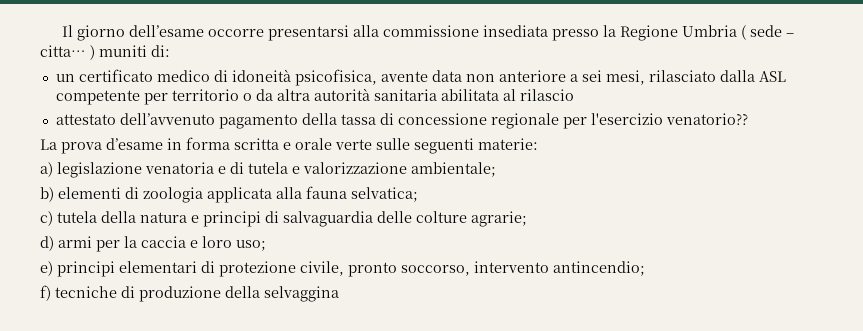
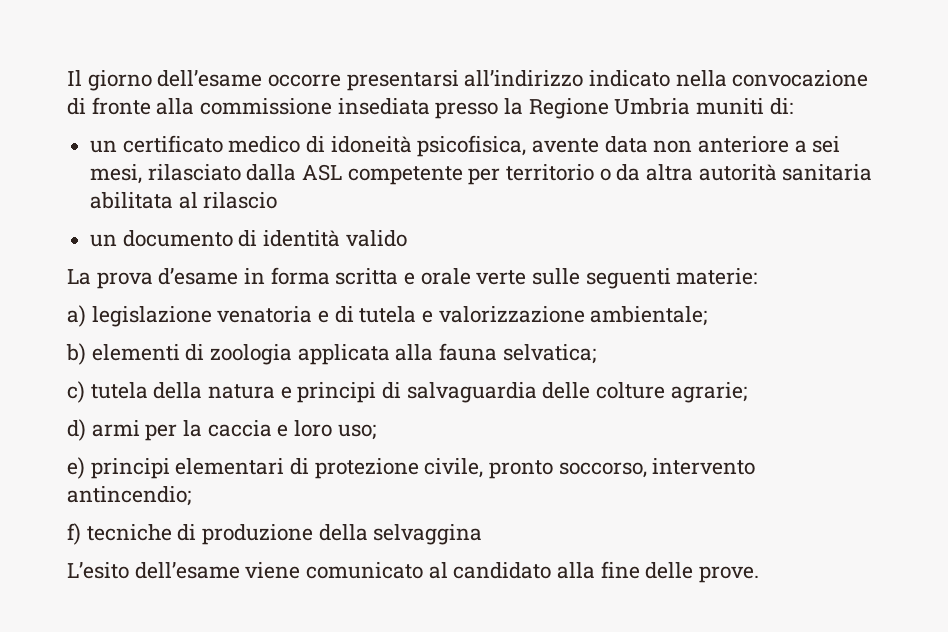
- Il giorno dell’esame occorre presentarsi alla commissione insediata presso la Regione Umbria ( sede – citta… ) muniti di:
+ Il giorno dell’esame occorre presentarsi all’indirizzo indicato nella convocazione di fronte alla commissione insediata presso la Regione Umbria muniti di:
- attestato dell’avvenuto pagamento della tassa di concessione regionale per l'esercizio venatorio??
+ un documento di identità valido
+ L’esito dell’esame viene comunicato al candidato alla fine delle prove.

